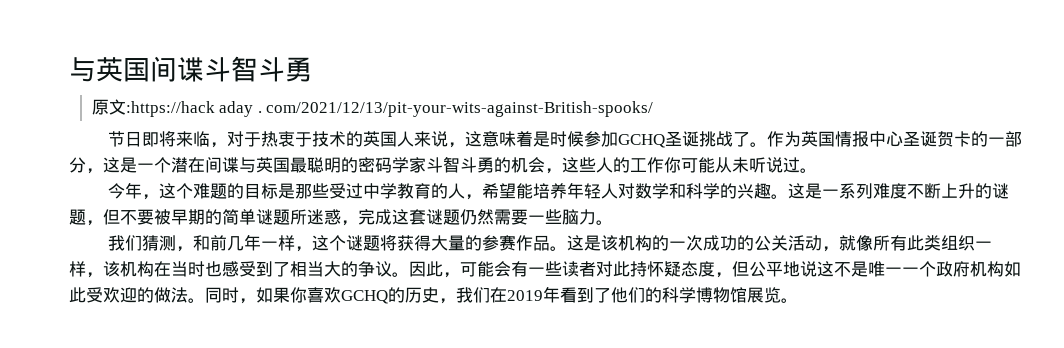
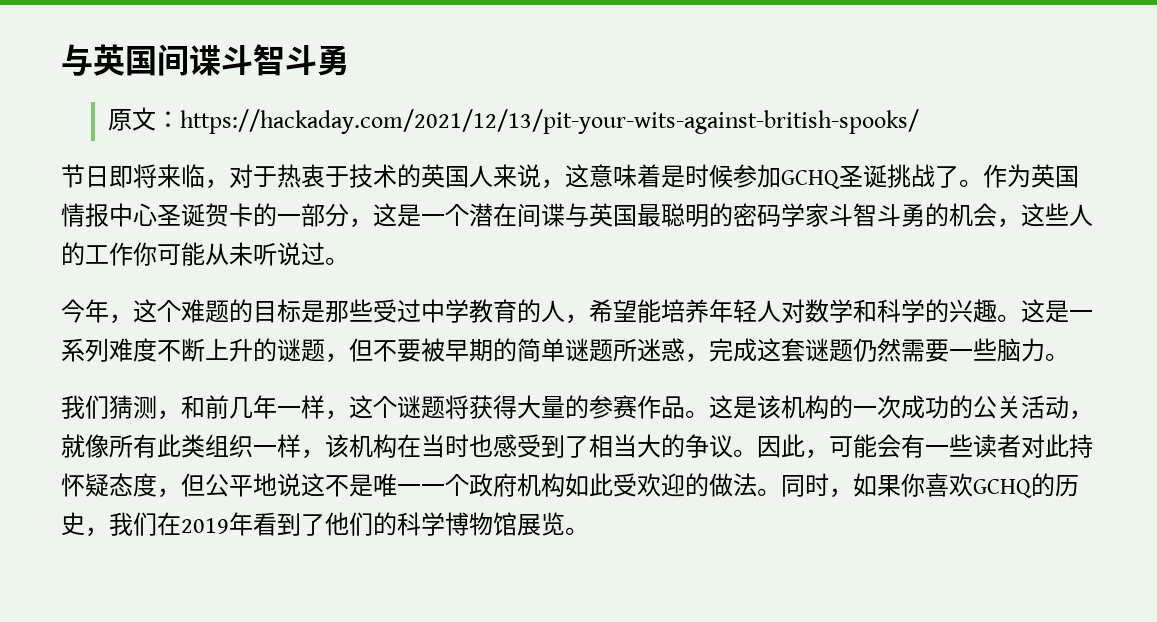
- 原文:https://hack aday . com/2021/12/13/pit-your-wits-against-British-spooks/
+ 原文：https://hackaday.com/2021/12/13/pit-your-wits-against-british-spooks/

